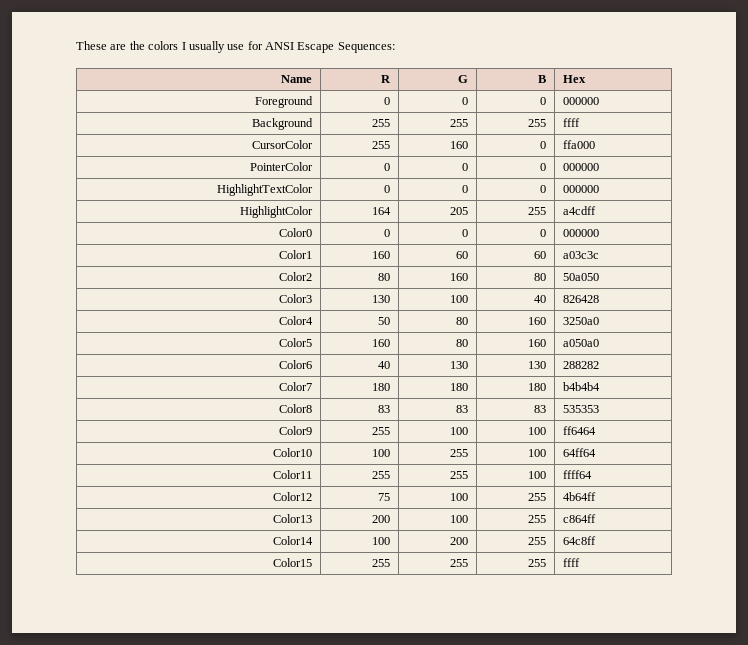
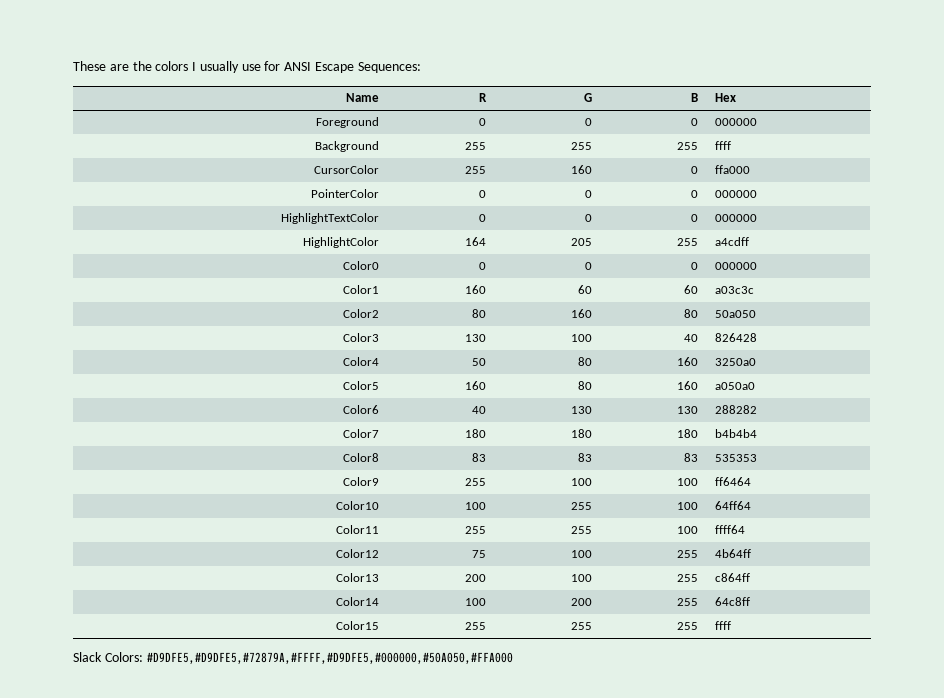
+ Slack Colors: #D9DFE5,#D9DFE5,#72879A,#FFFF,#D9DFE5,#000000,#50A050,#FFA000

